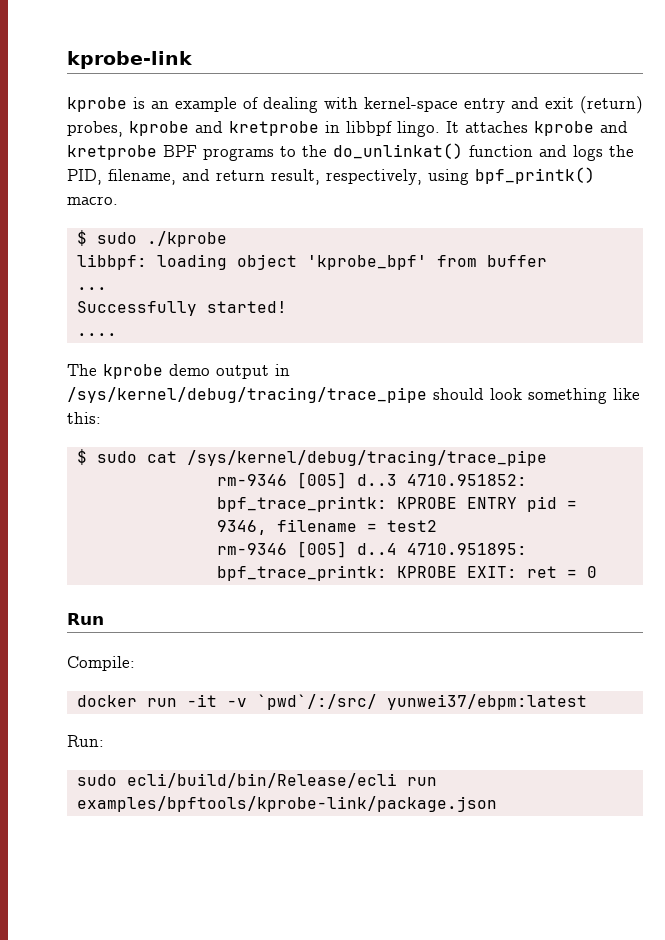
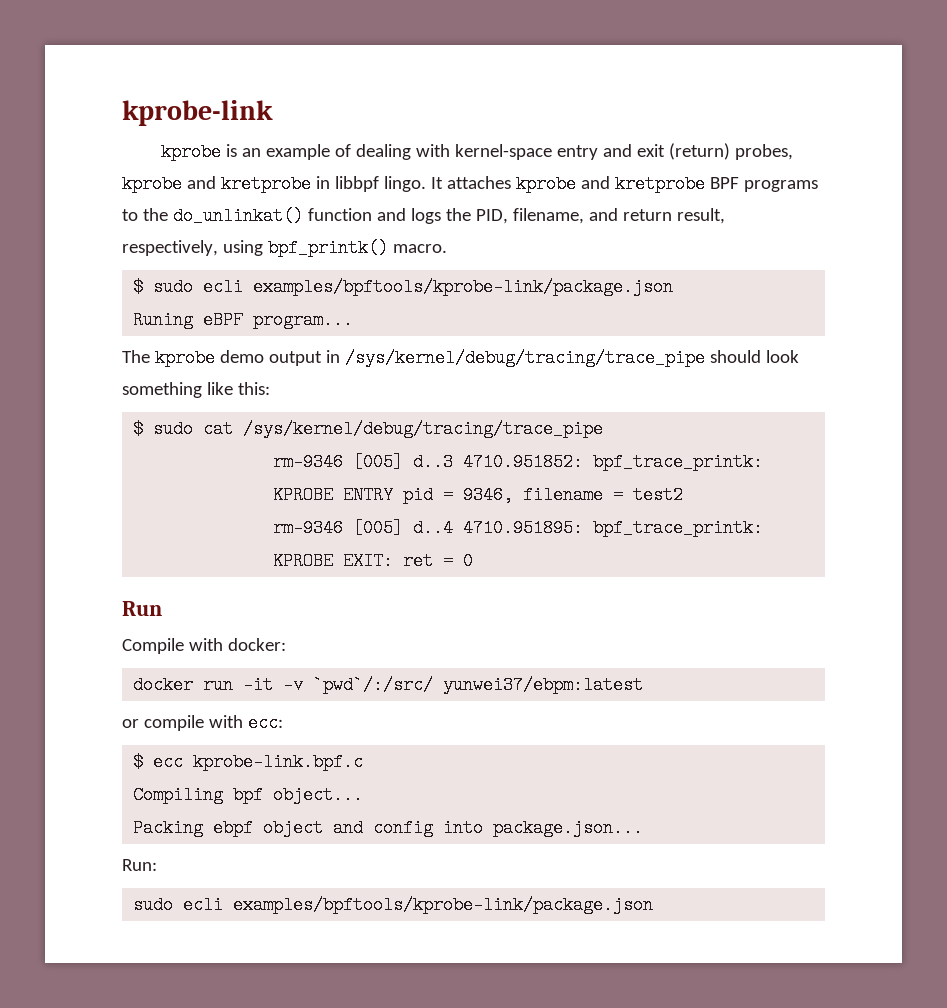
- $ sudo ./kprobe
- libbpf: loading object 'kprobe_bpf' from buffer
- ...
- Successfully started!
- ....
+ $ sudo ecli examples/bpftools/kprobe-link/package.json
+ Runing eBPF program...
- Compile:
+ Compile with docker:
+ or compile with ecc:
+ $ ecc kprobe-link.bpf.c
+ Compiling bpf object...
+ Packing ebpf object and config into package.json...
  Run:
- sudo ecli/build/bin/Release/ecli run examples/bpftools/kprobe-link/package.json
+ sudo ecli examples/bpftools/kprobe-link/package.json

